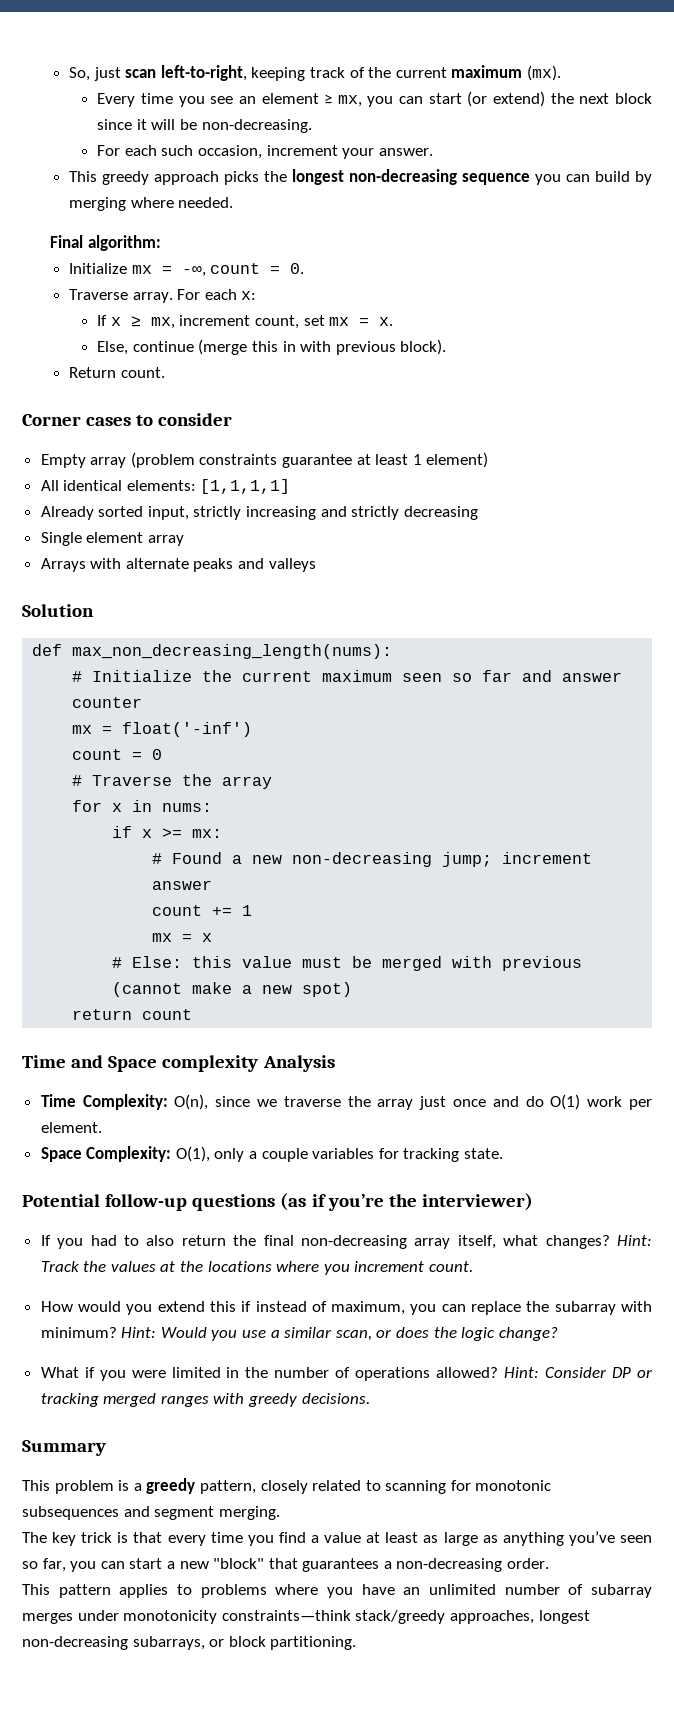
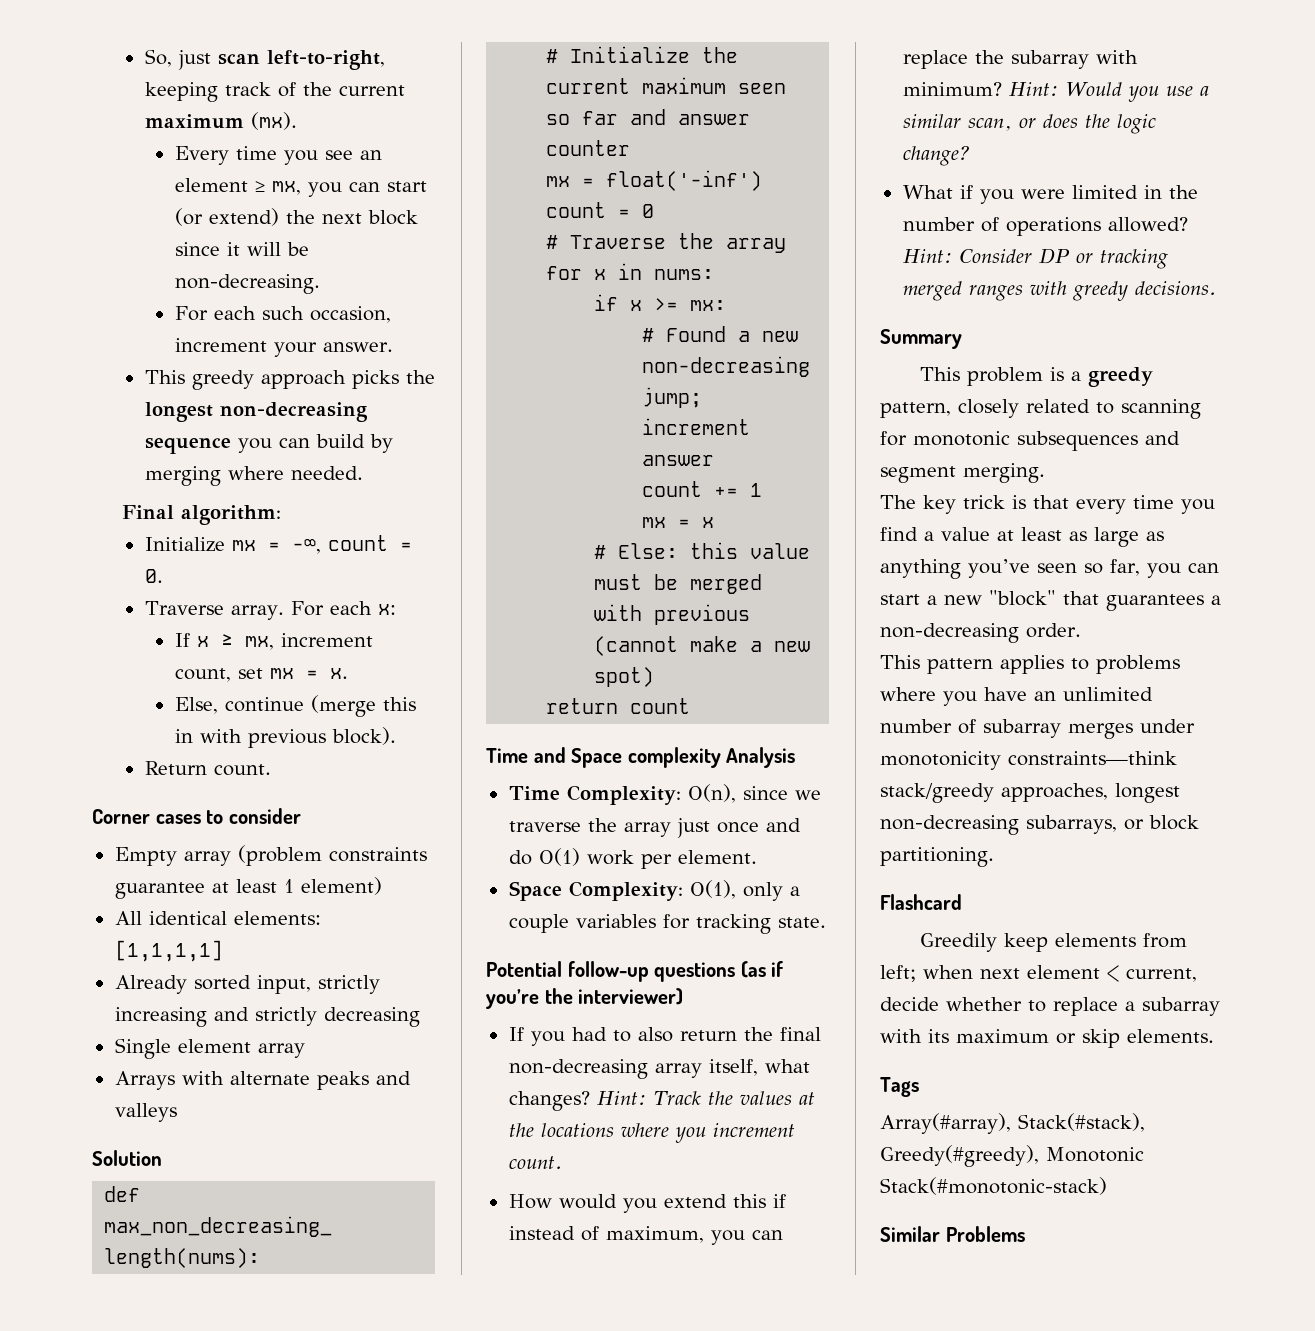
+ Flashcard
+ Greedily keep elements from left; when next element < current, decide whether to replace a subarray with its maximum or skip elements.
+ Tags
+ Array(#array), Stack(#stack), Greedy(#greedy), Monotonic Stack(#monotonic-stack)
+ Similar Problems

